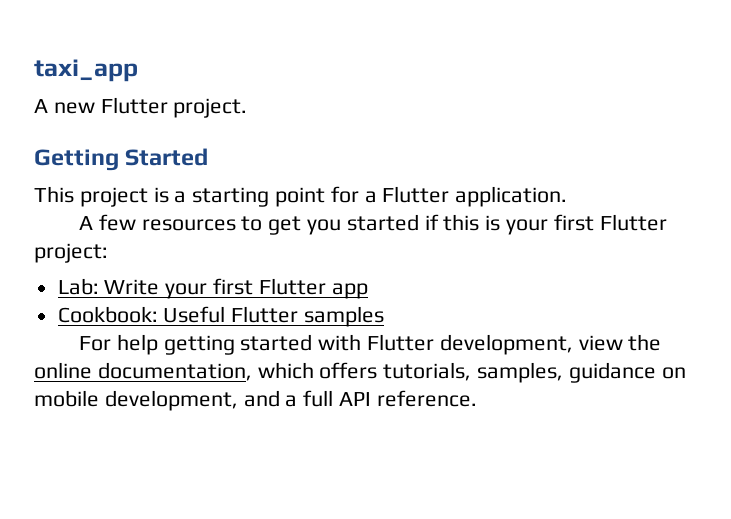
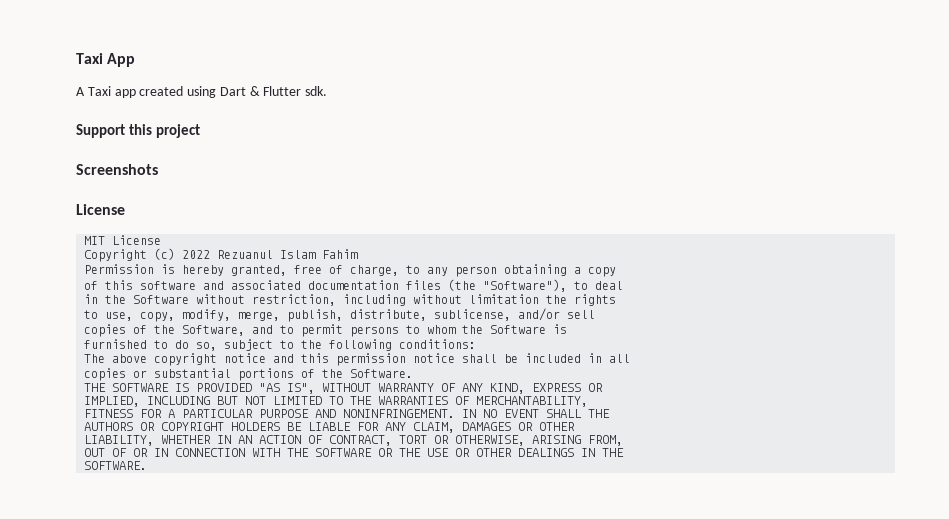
- taxi_app
- A new Flutter project.
- Getting Started
- This project is a starting point for a Flutter application.
- A few resources to get you started if this is your first Flutter project:
- Lab: Write your first Flutter app
- Cookbook: Useful Flutter samples
- For help getting started with Flutter development, view the online documentation, which offers tutorials, samples, guidance on mobile development, and a full API reference.
+ Taxi App
+ A Taxi app created using Dart & Flutter sdk.
+ Support this project
+ Screenshots
+ License
+ MIT License
+ Copyright (c) 2022 Rezuanul Islam Fahim
+ Permission is hereby granted, free of charge, to any person obtaining a copy
+ of this software and associated documentation files (the "Software"), to deal
+ in the Software without restriction, including without limitation the rights
+ to use, copy, modify, merge, publish, distribute, sublicense, and/or sell
+ copies of the Software, and to permit persons to whom the Software is
+ furnished to do so, subject to the following conditions:
+ The above copyright notice and this permission notice shall be included in all
+ copies or substantial portions of the Software.
+ THE SOFTWARE IS PROVIDED "AS IS", WITHOUT WARRANTY OF ANY KIND, EXPRESS OR
+ IMPLIED, INCLUDING BUT NOT LIMITED TO THE WARRANTIES OF MERCHANTABILITY,
+ FITNESS FOR A PARTICULAR PURPOSE AND NONINFRINGEMENT. IN NO EVENT SHALL THE
+ AUTHORS OR COPYRIGHT HOLDERS BE LIABLE FOR ANY CLAIM, DAMAGES OR OTHER
+ LIABILITY, WHETHER IN AN ACTION OF CONTRACT, TORT OR OTHERWISE, ARISING FROM,
+ OUT OF OR IN CONNECTION WITH THE SOFTWARE OR THE USE OR OTHER DEALINGS IN THE
+ SOFTWARE.

